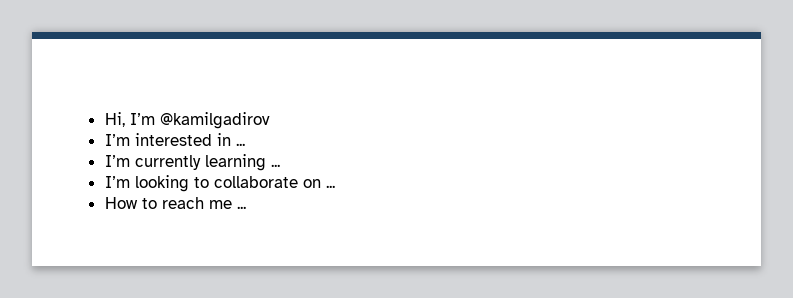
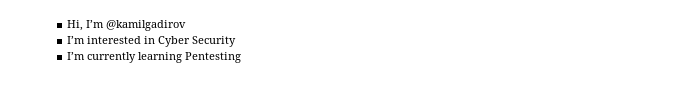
- I’m interested in ...
+ I’m interested in Cyber Security
- I’m currently learning ...
- I’m looking to collaborate on ...
- How to reach me ...
+ I’m currently learning Pentesting

